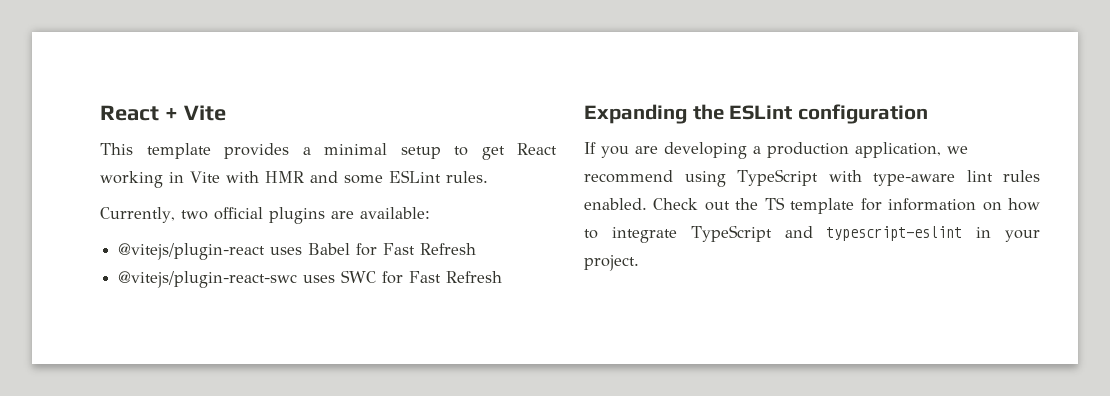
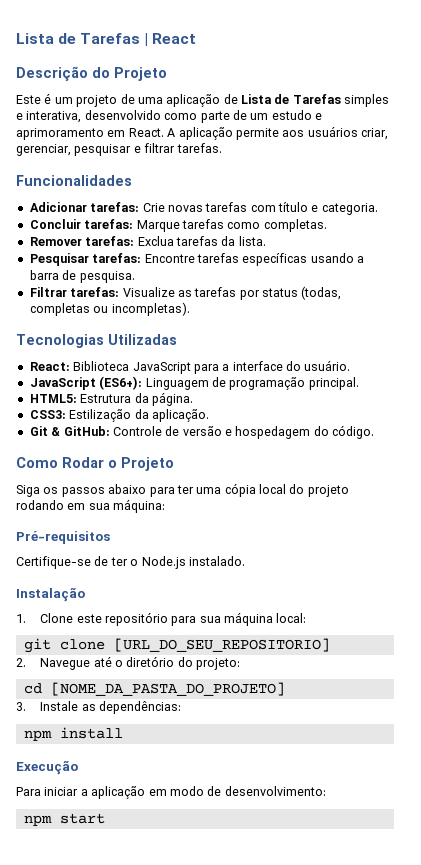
- React + Vite
- This template provides a minimal setup to get React working in Vite with HMR and some ESLint rules.
- Currently, two official plugins are available:
- @vitejs/plugin-react uses Babel for Fast Refresh
- @vitejs/plugin-react-swc uses SWC for Fast Refresh
- Expanding the ESLint configuration
- If you are developing a production application, we recommend using TypeScript with type-aware lint rules enabled. Check out the TS template for information on how to integrate TypeScript and typescript-eslint in your project.
+ Lista de Tarefas | React
+ Descrição do Projeto
+ Este é um projeto de uma aplicação de Lista de Tarefas simples e interativa, desenvolvido como parte de um estudo e aprimoramento em React. A aplicação permite aos usuários criar, gerenciar, pesquisar e filtrar tarefas.
+ Funcionalidades
+ Adicionar tarefas: Crie novas tarefas com título e categoria.
+ Concluir tarefas: Marque tarefas como completas.
+ Remover tarefas: Exclua tarefas da lista.
+ Pesquisar tarefas: Encontre tarefas específicas usando a barra de pesquisa.
+ Filtrar tarefas: Visualize as tarefas por status (todas, completas ou incompletas).
+ Tecnologias Utilizadas
+ React: Biblioteca JavaScript para a interface do usuário.
+ JavaScript (ES6+): Linguagem de programação principal.
+ HTML5: Estrutura da página.
+ CSS3: Estilização da aplicação.
+ Git & GitHub: Controle de versão e hospedagem do código.
+ Como Rodar o Projeto
+ Siga os passos abaixo para ter uma cópia local do projeto rodando em sua máquina:
+ Pré-requisitos
+ Certifique-se de ter o Node.js instalado.
+ Instalação
+ 1. Clone este repositório para sua máquina local:
+ git clone [URL_DO_SEU_REPOSITORIO]
+ 2. Navegue até o diretório do projeto:
+ cd [NOME_DA_PASTA_DO_PROJETO]
+ 3. Instale as dependências:
+ npm install
+ Execução
+ Para iniciar a aplicação em modo de desenvolvimento:
+ npm start

